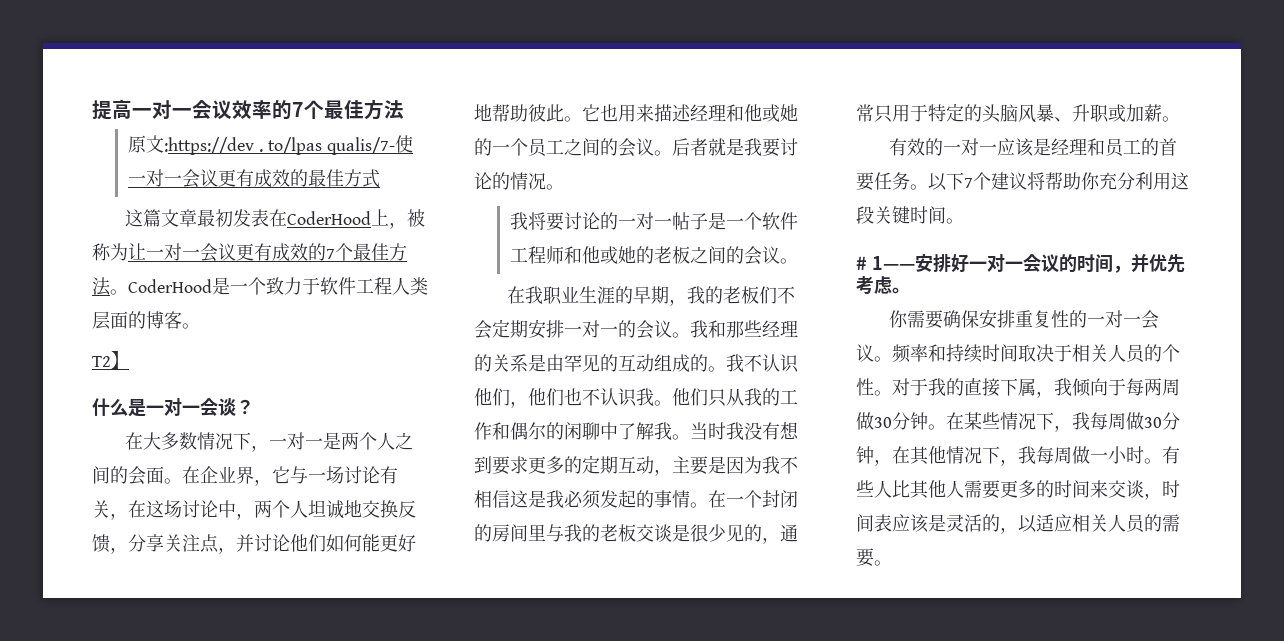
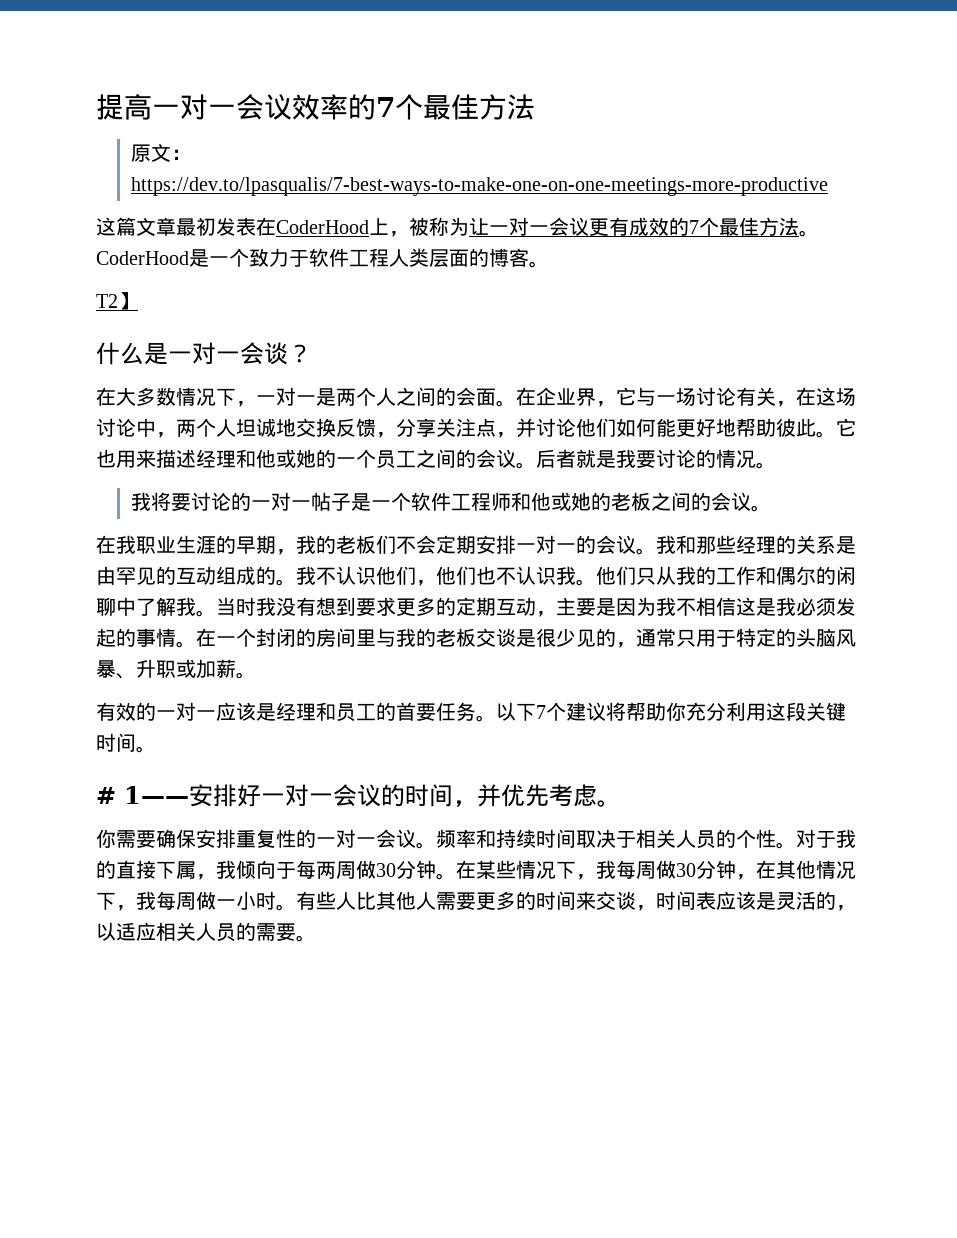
- 原文:https://dev . to/lpas qualis/7-使一对一会议更有成效的最佳方式
+ 原文：https://dev.to/lpasqualis/7-best-ways-to-make-one-on-one-meetings-more-productive

